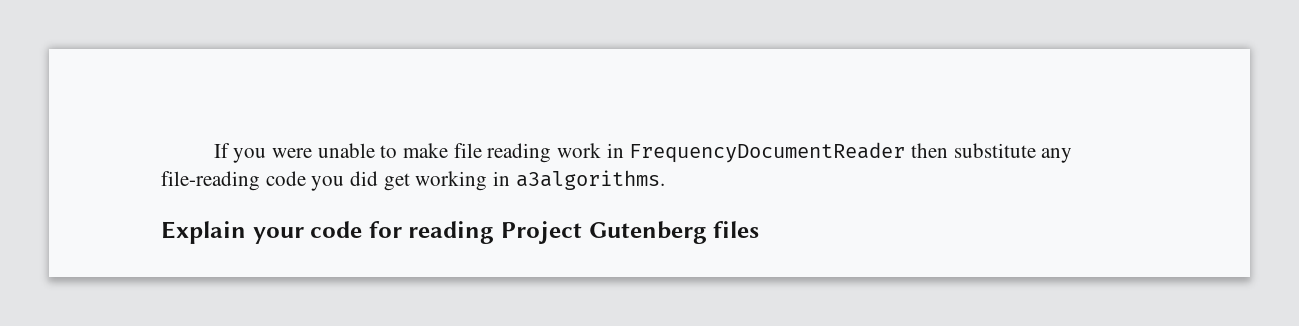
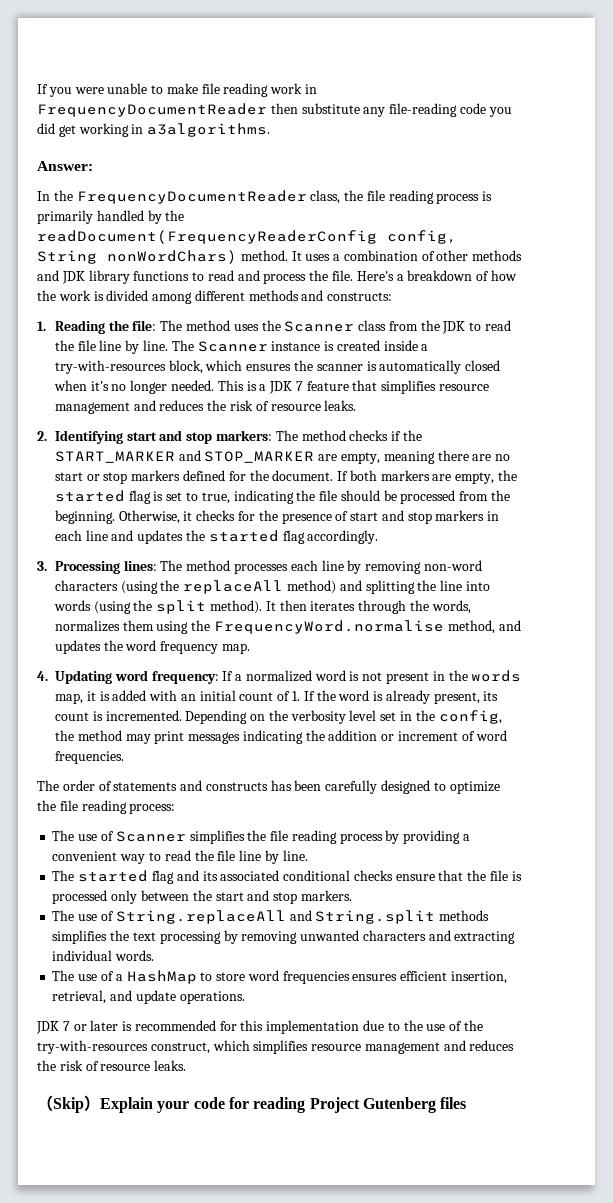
- Explain your code for reading Project Gutenberg files
+ Answer:
+ In the FrequencyDocumentReader class, the file reading process is primarily handled by the readDocument(FrequencyReaderConfig config, String nonWordChars) method. It uses a combination of other methods and JDK library functions to read and process the file. Here's a breakdown of how the work is divided among different methods and constructs:
+ 1. Reading the file: The method uses the Scanner class from the JDK to read the file line by line. The Scanner instance is created inside a try-with-resources block, which ensures the scanner is automatically closed when it's no longer needed. This is a JDK 7 feature that simplifies resource management and reduces the risk of resource leaks.
+ 2. Identifying start and stop markers: The method checks if the START_MARKER and STOP_MARKER are empty, meaning there are no start or stop markers defined for the document. If both markers are empty, the started flag is set to true, indicating the file should be processed from the beginning. Otherwise, it checks for the presence of start and stop markers in each line and updates the started flag accordingly.
+ 3. Processing lines: The method processes each line by removing non-word characters (using the replaceAll method) and splitting the line into words (using the split method). It then iterates through the words, normalizes them using the FrequencyWord.normalise method, and updates the word frequency map.
+ 4. Updating word frequency: If a normalized word is not present in the words map, it is added with an initial count of 1. If the word is already present, its count is incremented. Depending on the verbosity level set in the config, the method may print messages indicating the addition or increment of word frequencies.
+ The order of statements and constructs has been carefully designed to optimize the file reading process:
+ The use of Scanner simplifies the file reading process by providing a convenient way to read the file line by line.
+ The started flag and its associated conditional checks ensure that the file is processed only between the start and stop markers.
+ The use of String.replaceAll and String.split methods simplifies the text processing by removing unwanted characters and extracting individual words.
+ The use of a HashMap to store word frequencies ensures efficient insertion, retrieval, and update operations.
+ JDK 7 or later is recommended for this implementation due to the use of the try-with-resources construct, which simplifies resource management and reduces the risk of resource leaks.
+ （Skip）Explain your code for reading Project Gutenberg files

